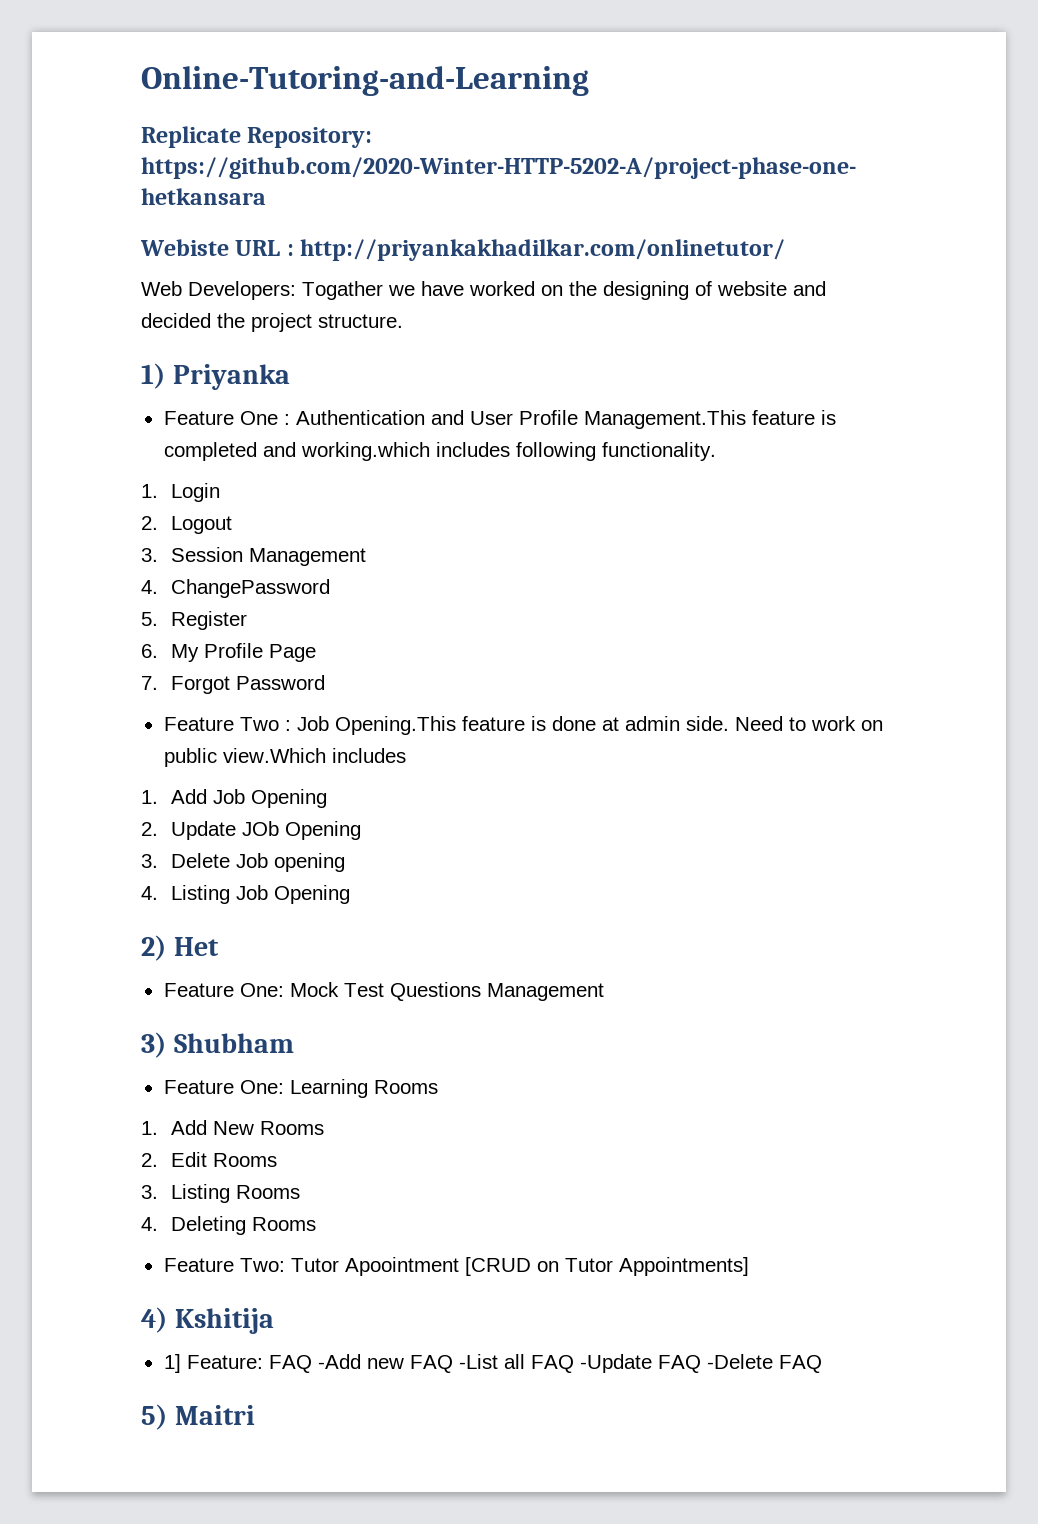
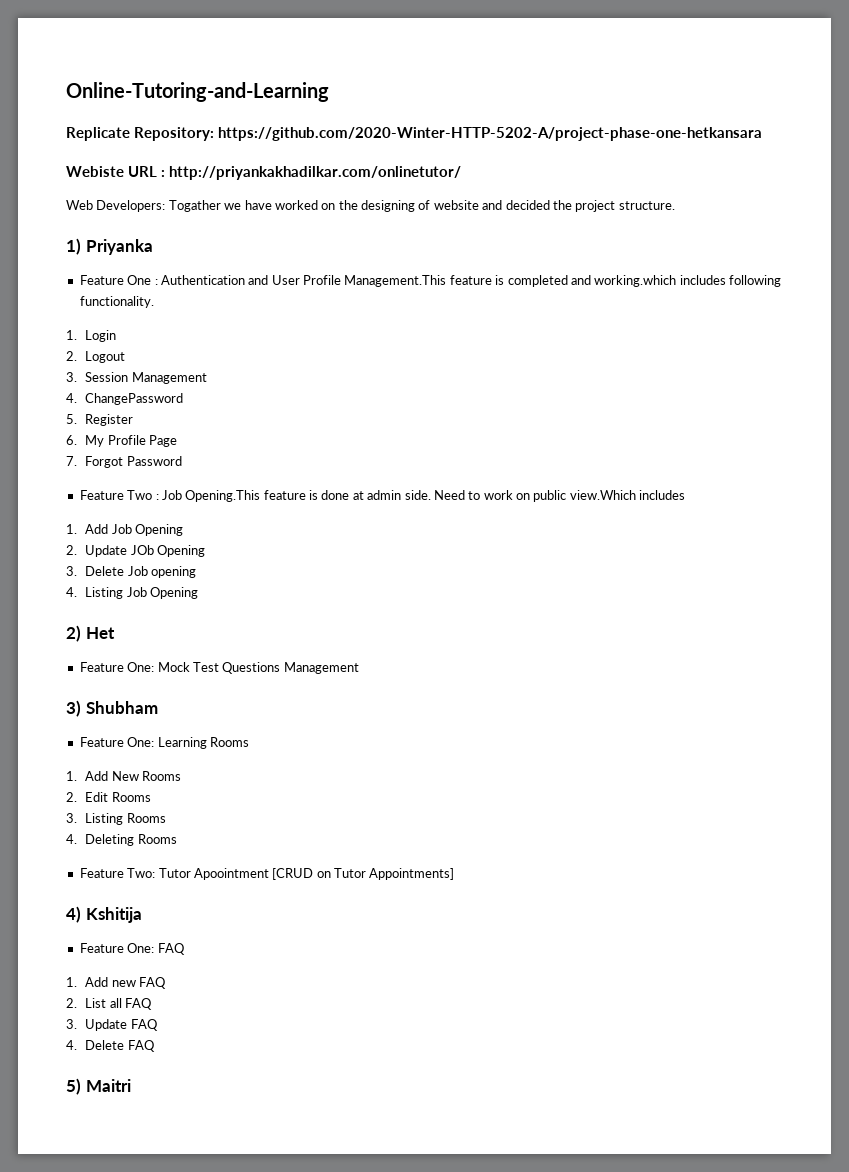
- 1] Feature: FAQ -Add new FAQ -List all FAQ -Update FAQ -Delete FAQ
+ Feature One: FAQ
+ 1. Add new FAQ
+ 2. List all FAQ
+ 3. Update FAQ
+ 4. Delete FAQ

